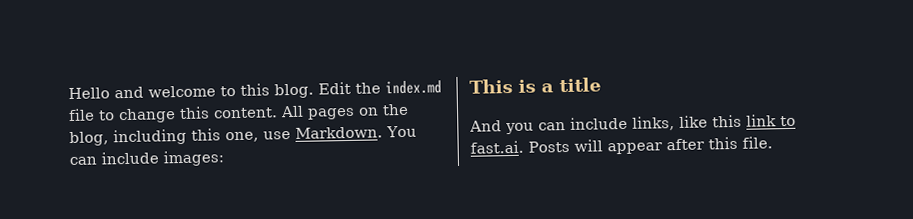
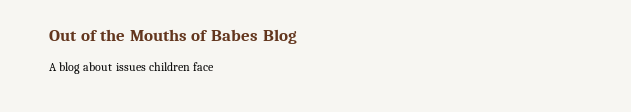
- Hello and welcome to this blog. Edit the index.md file to change this content. All pages on the blog, including this one, use Markdown. You can include images:
- This is a title
- And you can include links, like this link to fast.ai. Posts will appear after this file.
+ Out of the Mouths of Babes Blog
+ A blog about issues children face

